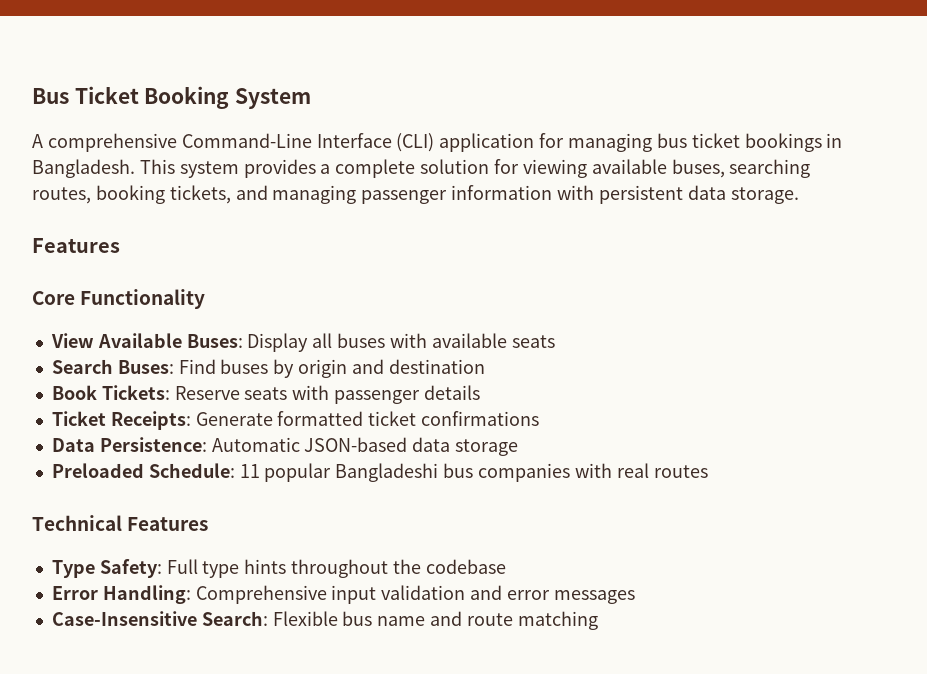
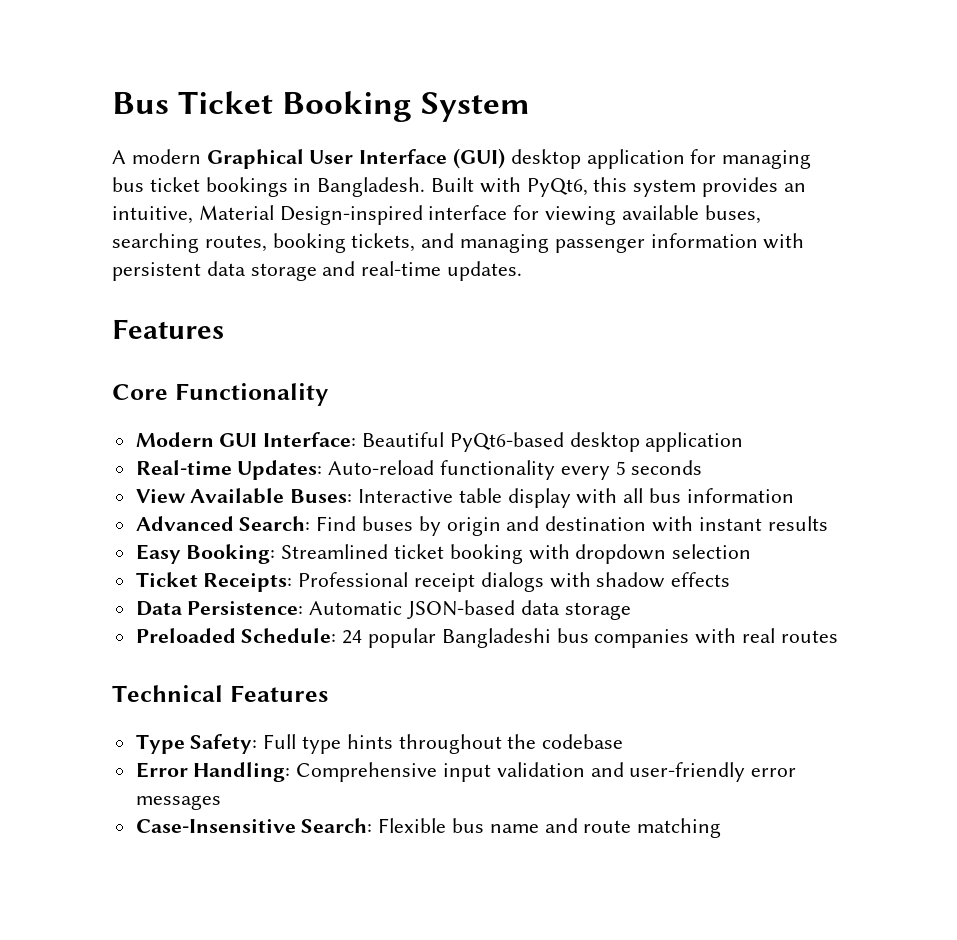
- A comprehensive Command-Line Interface (CLI) application for managing bus ticket bookings in Bangladesh.
+ A modern Graphical User Interface (GUI) desktop application for managing bus ticket bookings in Bangladesh.
- This system provides a complete solution for viewing available buses, searching routes, booking tickets, and managing passenger information with persistent data storage.
+ Built with PyQt6, this system provides an intuitive, Material Design-inspired interface for viewing available buses, searching routes, booking tickets, and managing passenger information with persistent data storage and real-time updates.
- View Available Buses: Display all buses with available seats
- Search Buses: Find buses by origin and destination
- Book Tickets: Reserve seats with passenger details
- Ticket Receipts: Generate formatted ticket confirmations
+ Modern GUI Interface: Beautiful PyQt6-based desktop application
+ Real-time Updates: Auto-reload functionality every 5 seconds
+ View Available Buses: Interactive table display with all bus information
+ Advanced Search: Find buses by origin and destination with instant results
+ Easy Booking: Streamlined ticket booking with dropdown selection
+ Ticket Receipts: Professional receipt dialogs with shadow effects
- Preloaded Schedule: 11 popular Bangladeshi bus companies with real routes
+ Preloaded Schedule: 24 popular Bangladeshi bus companies with real routes
- Error Handling: Comprehensive input validation and error messages
+ Error Handling: Comprehensive input validation and user-friendly error messages

